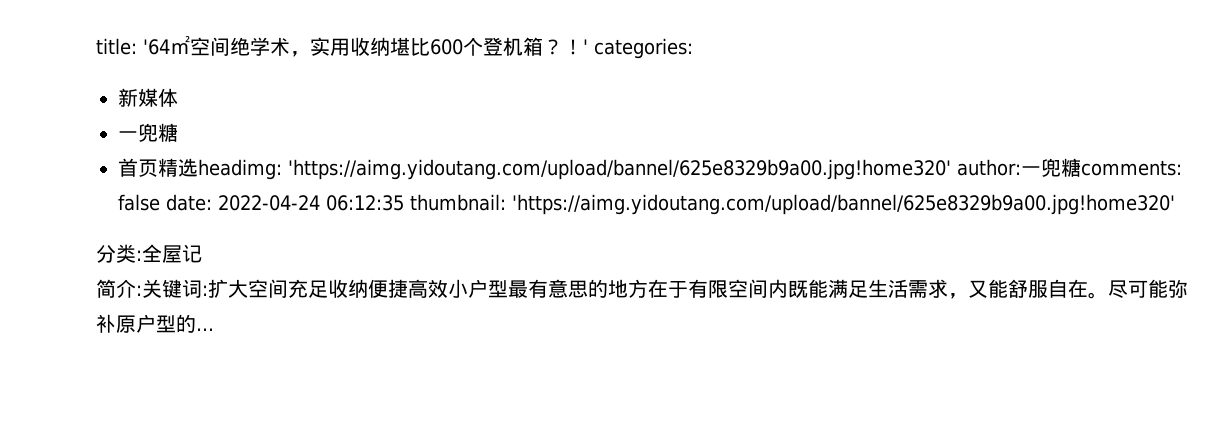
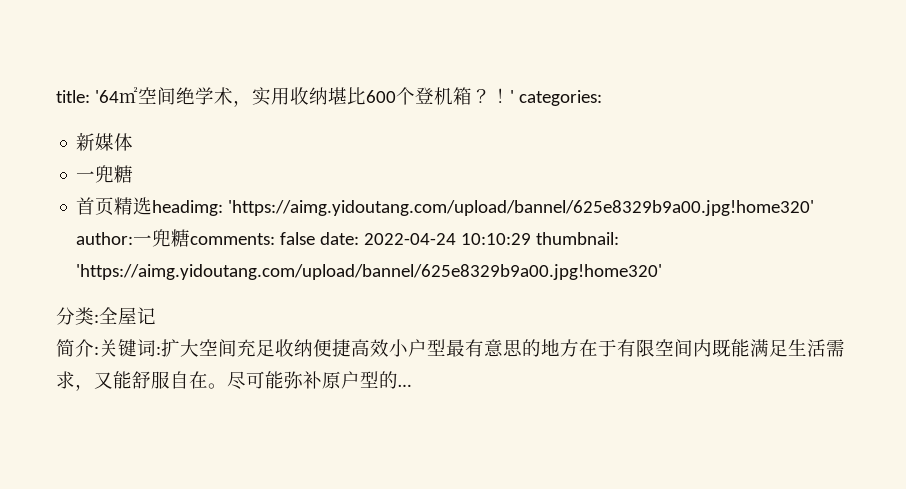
- 首页精选headimg: 'https://aimg.yidoutang.com/upload/bannel/625e8329b9a00.jpg!home320' author:一兜糖comments: false date: 2022-04-24 06:12:35 thumbnail: 'https://aimg.yidoutang.com/upload/bannel/625e8329b9a00.jpg!home320'
+ 首页精选headimg: 'https://aimg.yidoutang.com/upload/bannel/625e8329b9a00.jpg!home320' author:一兜糖comments: false date: 2022-04-24 10:10:29 thumbnail: 'https://aimg.yidoutang.com/upload/bannel/625e8329b9a00.jpg!home320'

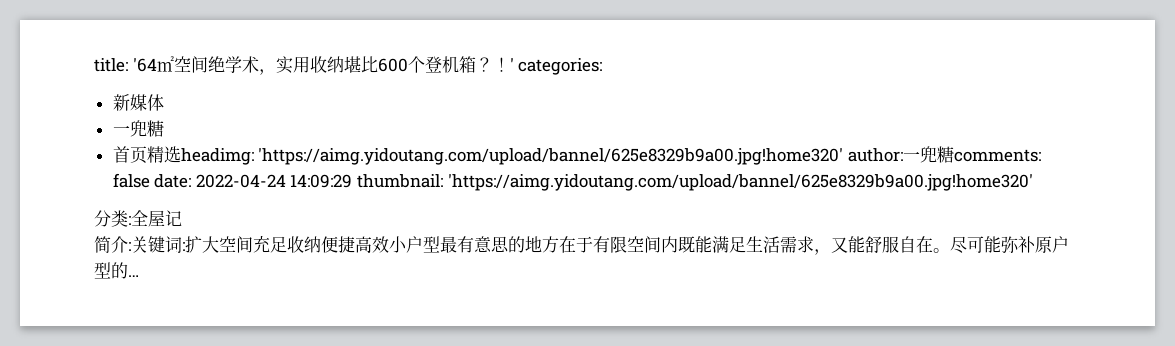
- 首页精选headimg: 'https://aimg.yidoutang.com/upload/bannel/625e8329b9a00.jpg!home320' author:一兜糖comments: false date: 2022-04-24 10:10:29 thumbnail: 'https://aimg.yidoutang.com/upload/bannel/625e8329b9a00.jpg!home320'
+ 首页精选headimg: 'https://aimg.yidoutang.com/upload/bannel/625e8329b9a00.jpg!home320' author:一兜糖comments: false date: 2022-04-24 14:09:29 thumbnail: 'https://aimg.yidoutang.com/upload/bannel/625e8329b9a00.jpg!home320'

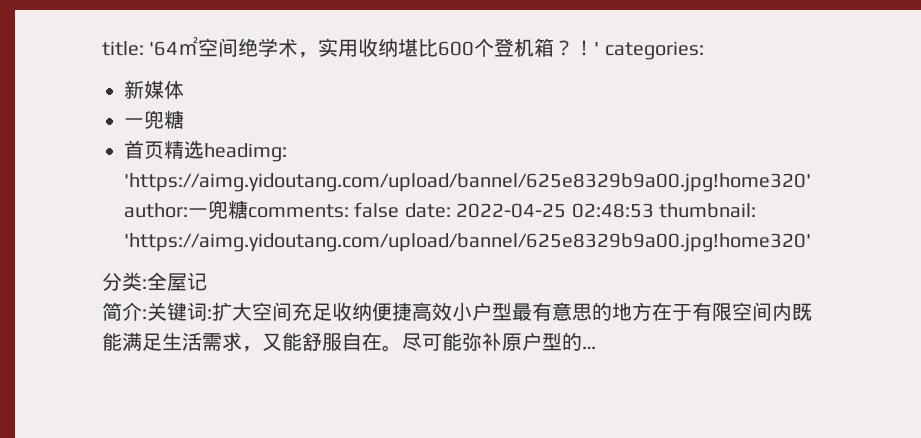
- 首页精选headimg: 'https://aimg.yidoutang.com/upload/bannel/625e8329b9a00.jpg!home320' author:一兜糖comments: false date: 2022-04-24 14:09:29 thumbnail: 'https://aimg.yidoutang.com/upload/bannel/625e8329b9a00.jpg!home320'
+ 首页精选headimg: 'https://aimg.yidoutang.com/upload/bannel/625e8329b9a00.jpg!home320' author:一兜糖comments: false date: 2022-04-25 02:48:53 thumbnail: 'https://aimg.yidoutang.com/upload/bannel/625e8329b9a00.jpg!home320'

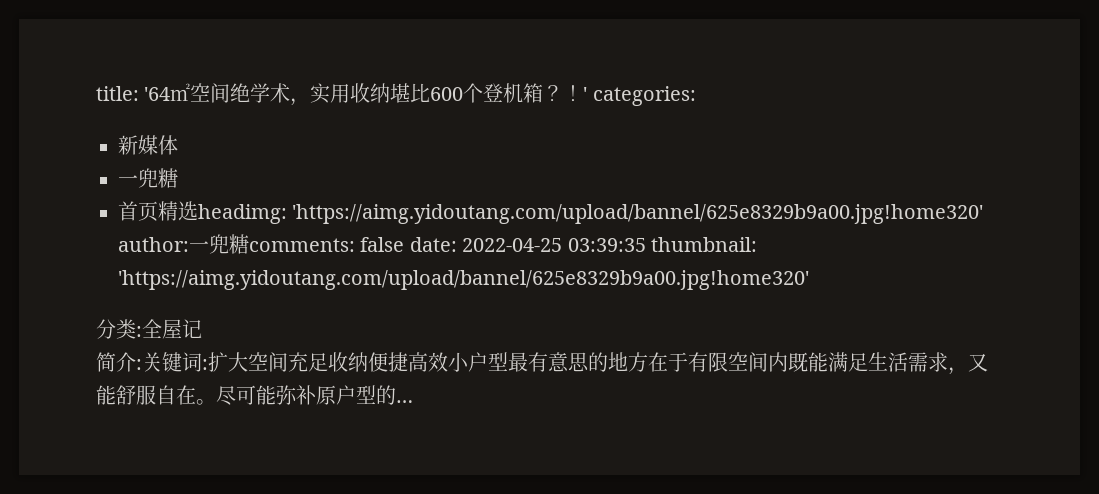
- 首页精选headimg: 'https://aimg.yidoutang.com/upload/bannel/625e8329b9a00.jpg!home320' author:一兜糖comments: false date: 2022-04-25 02:48:53 thumbnail: 'https://aimg.yidoutang.com/upload/bannel/625e8329b9a00.jpg!home320'
+ 首页精选headimg: 'https://aimg.yidoutang.com/upload/bannel/625e8329b9a00.jpg!home320' author:一兜糖comments: false date: 2022-04-25 03:39:35 thumbnail: 'https://aimg.yidoutang.com/upload/bannel/625e8329b9a00.jpg!home320'

